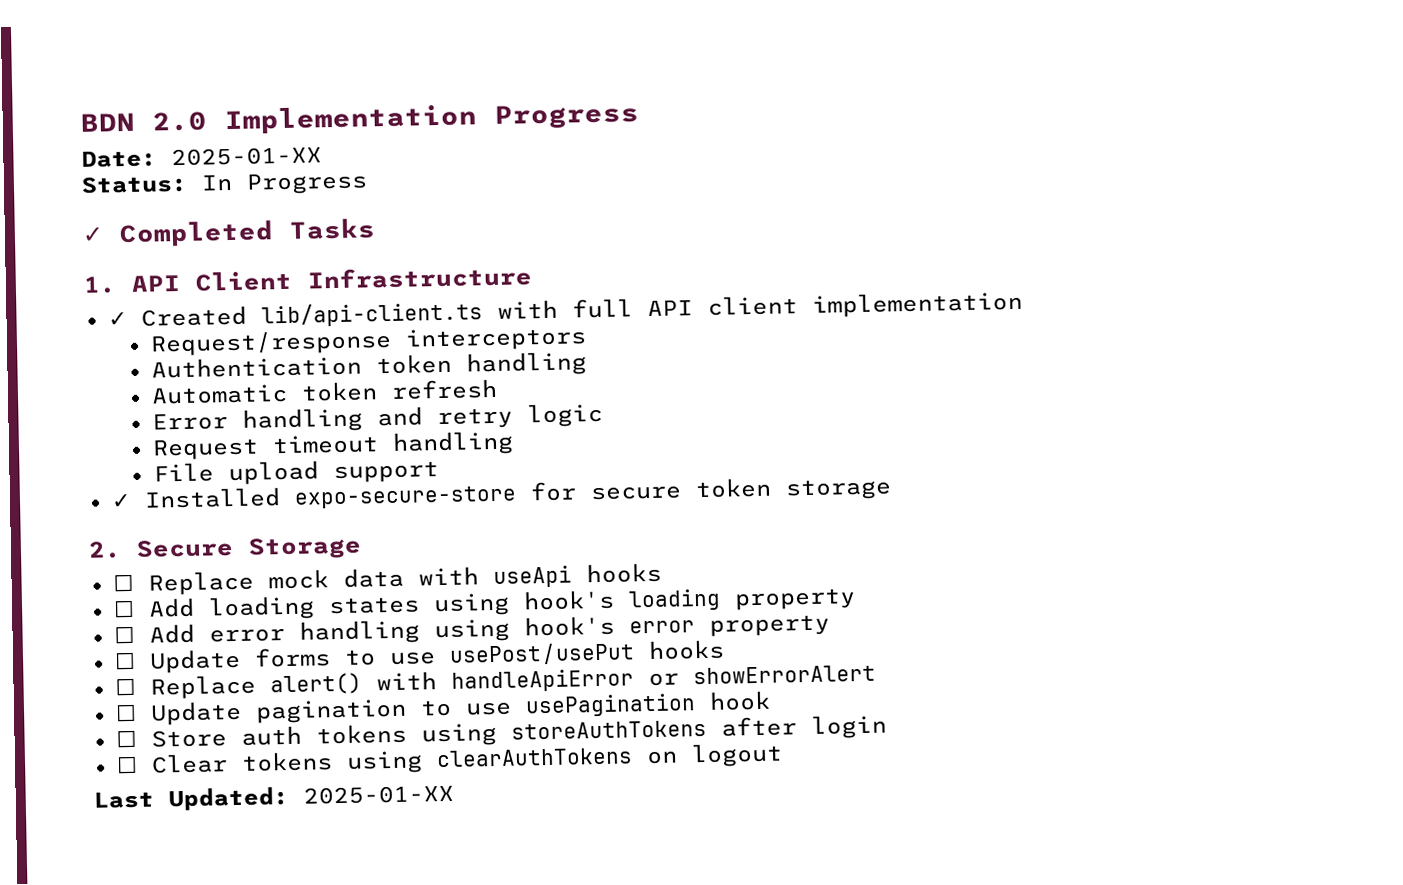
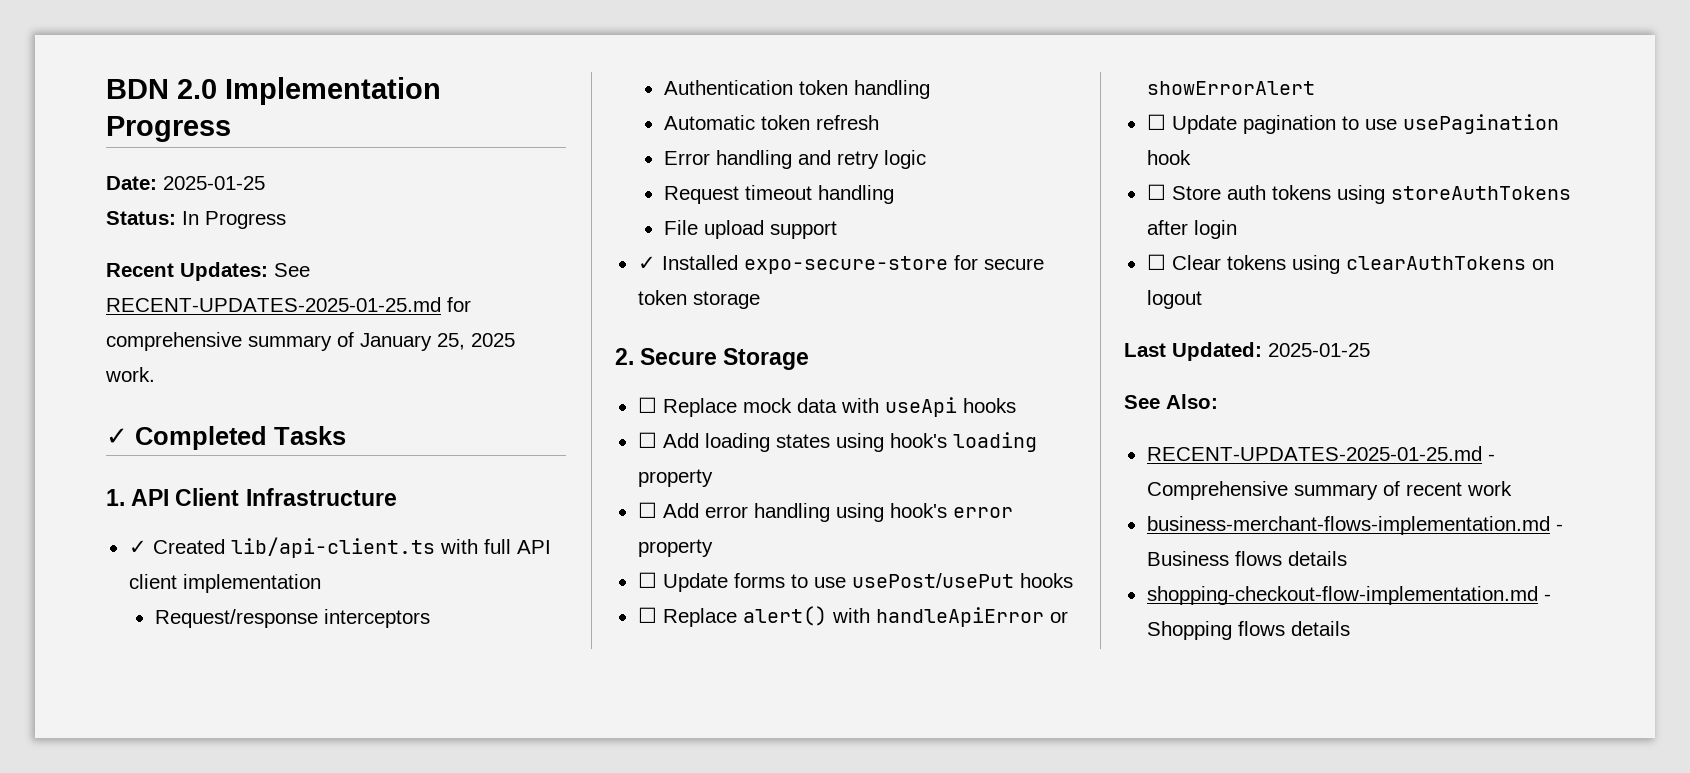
- Date: 2025-01-XX
+ Date: 2025-01-25
+ Recent Updates: See RECENT-UPDATES-2025-01-25.md for comprehensive summary of January 25, 2025 work.
- Last Updated: 2025-01-XX
+ Last Updated: 2025-01-25
+ See Also:
+ RECENT-UPDATES-2025-01-25.md - Comprehensive summary of recent work
+ business-merchant-flows-implementation.md - Business flows details
+ shopping-checkout-flow-implementation.md - Shopping flows details

